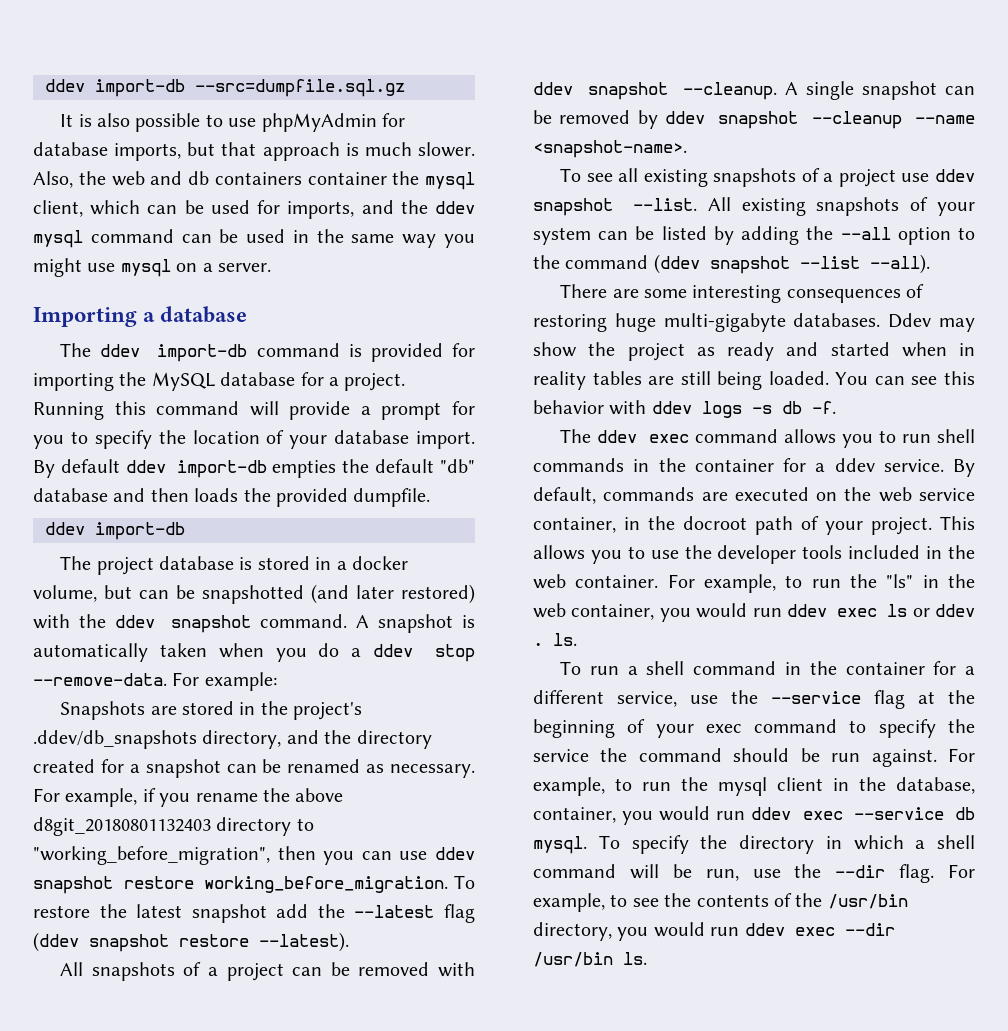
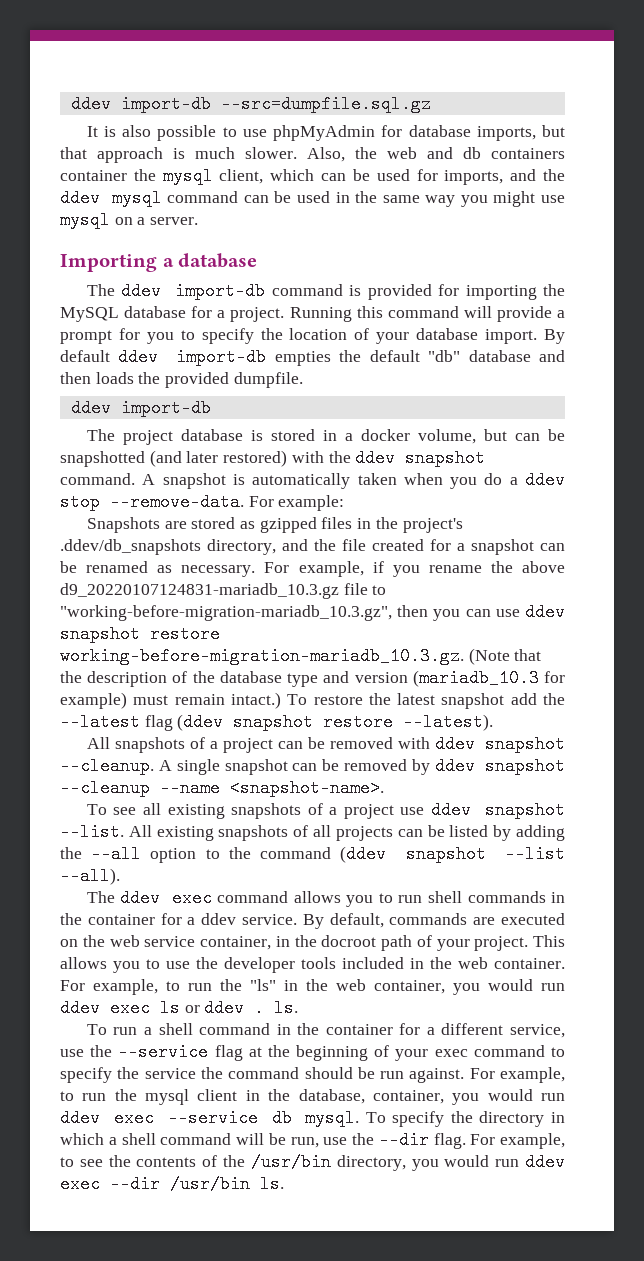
- Snapshots are stored in the project's .ddev/db_snapshots directory, and the directory created for a snapshot can be renamed as necessary.
+ Snapshots are stored as gzipped files in the project's .ddev/db_snapshots directory, and the file created for a snapshot can be renamed as necessary.
- For example, if you rename the above d8git_20180801132403 directory to "working_before_migration", then you can use ddev snapshot restore working_before_migration.
+ For example, if you rename the above d9_20220107124831-mariadb_10.3.gz file to "working-before-migration-mariadb_10.3.gz", then you can use ddev snapshot restore working-before-migration-mariadb_10.3.gz. (Note that the description of the database type and version (mariadb_10.3 for example) must remain intact.)
- All existing snapshots of your system can be listed by adding the --all option to the command (ddev snapshot --list --all).
+ All existing snapshots of all projects can be listed by adding the --all option to the command (ddev snapshot --list --all).
- There are some interesting consequences of restoring huge multi-gigabyte databases. Ddev may show the project as ready and started when in reality tables are still being loaded. You can see this behavior with ddev logs -s db -f.

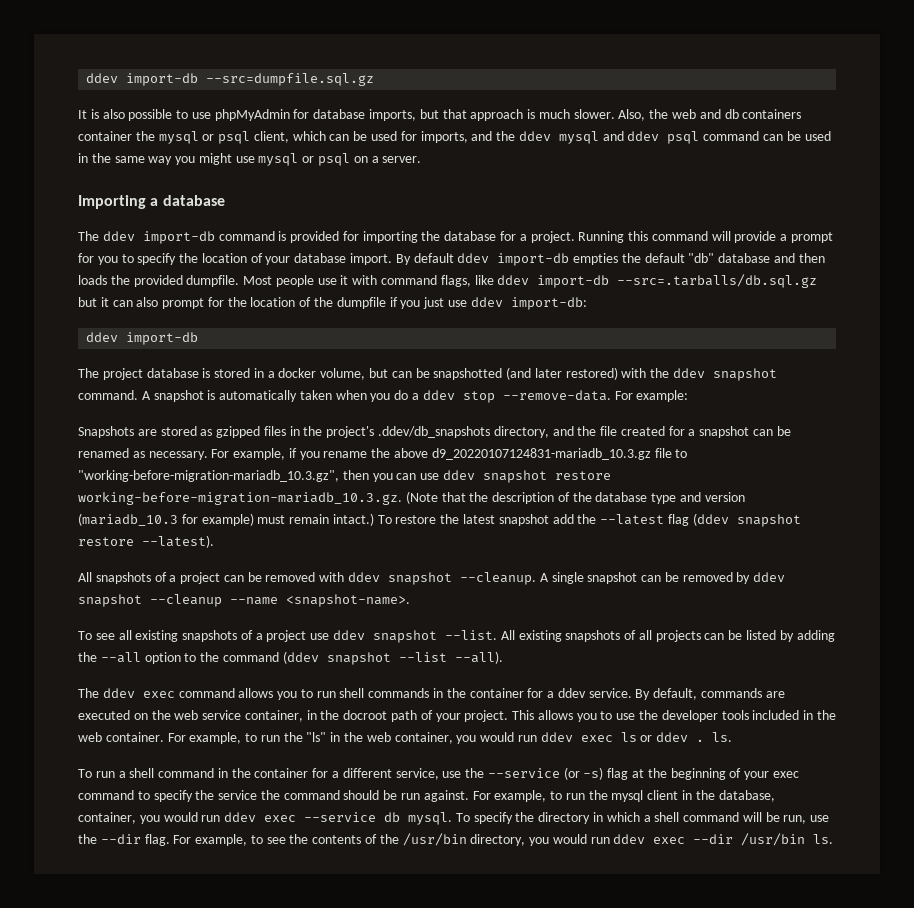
- Also, the web and db containers container the mysql client, which can be used for imports, and the ddev mysql command can be used in the same way you might use mysql on a server.
+ Also, the web and db containers container the mysql or psql client, which can be used for imports, and the ddev mysql and ddev psql command can be used in the same way you might use mysql or psql on a server.
- The ddev import-db command is provided for importing the MySQL database for a project.
+ The ddev import-db command is provided for importing the database for a project.
+ Most people use it with command flags, like ddev import-db --src=.tarballs/db.sql.gz but it can also prompt for the location of the dumpfile if you just use ddev import-db:
- To run a shell command in the container for a different service, use the --service flag at the beginning of your exec command to specify the service the command should be run against.
+ To run a shell command in the container for a different service, use the --service (or -s) flag at the beginning of your exec command to specify the service the command should be run against.

